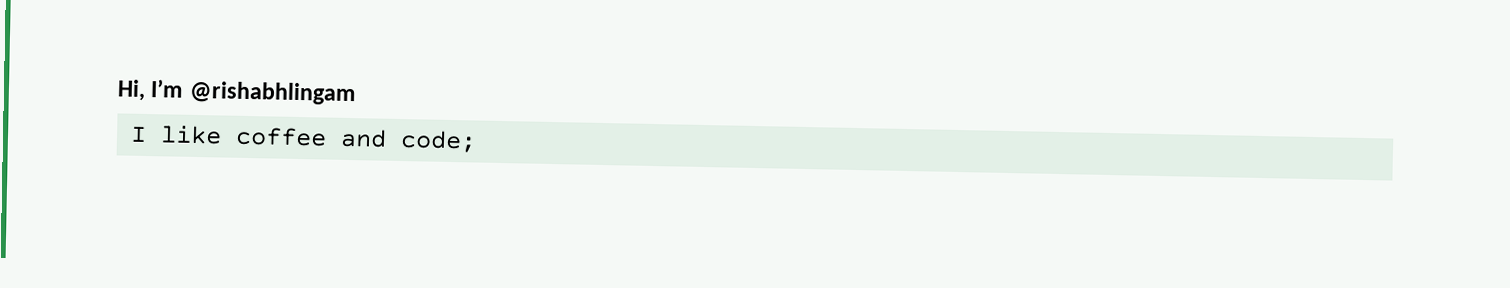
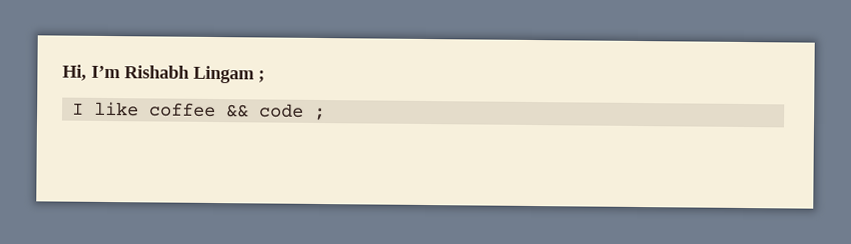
- Hi, I’m @rishabhlingam
+ Hi, I’m Rishabh Lingam ;
- I like coffee and code;
+ I like coffee && code ;

